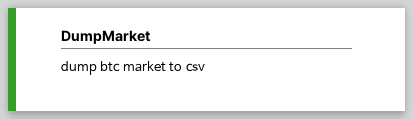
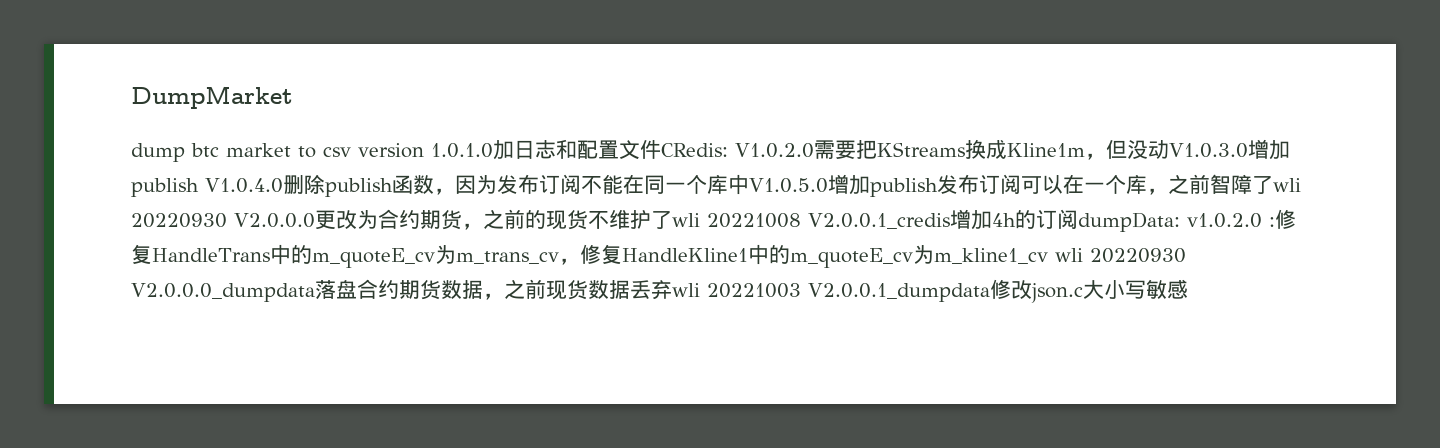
- dump btc market to csv
+ dump btc market to csv version 1.0.1.0加日志和配置文件CRedis: V1.0.2.0需要把KStreams换成Kline1m，但没动V1.0.3.0增加publish V1.0.4.0删除publish函数，因为发布订阅不能在同一个库中V1.0.5.0增加publish发布订阅可以在一个库，之前智障了wli 20220930 V2.0.0.0更改为合约期货，之前的现货不维护了wli 20221008 V2.0.0.1_credis增加4h的订阅dumpData: v1.0.2.0 :修复HandleTrans中的m_quoteE_cv为m_trans_cv，修复HandleKline1中的m_quoteE_cv为m_kline1_cv wli 20220930 V2.0.0.0_dumpdata落盘合约期货数据，之前现货数据丢弃wli 20221003 V2.0.0.1_dumpdata修改json.c大小写敏感

